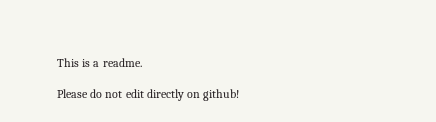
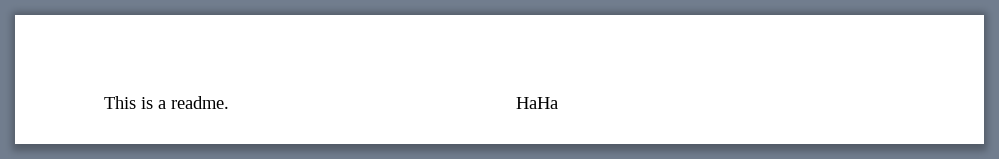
- Please do not edit directly on github!
+ HaHa

